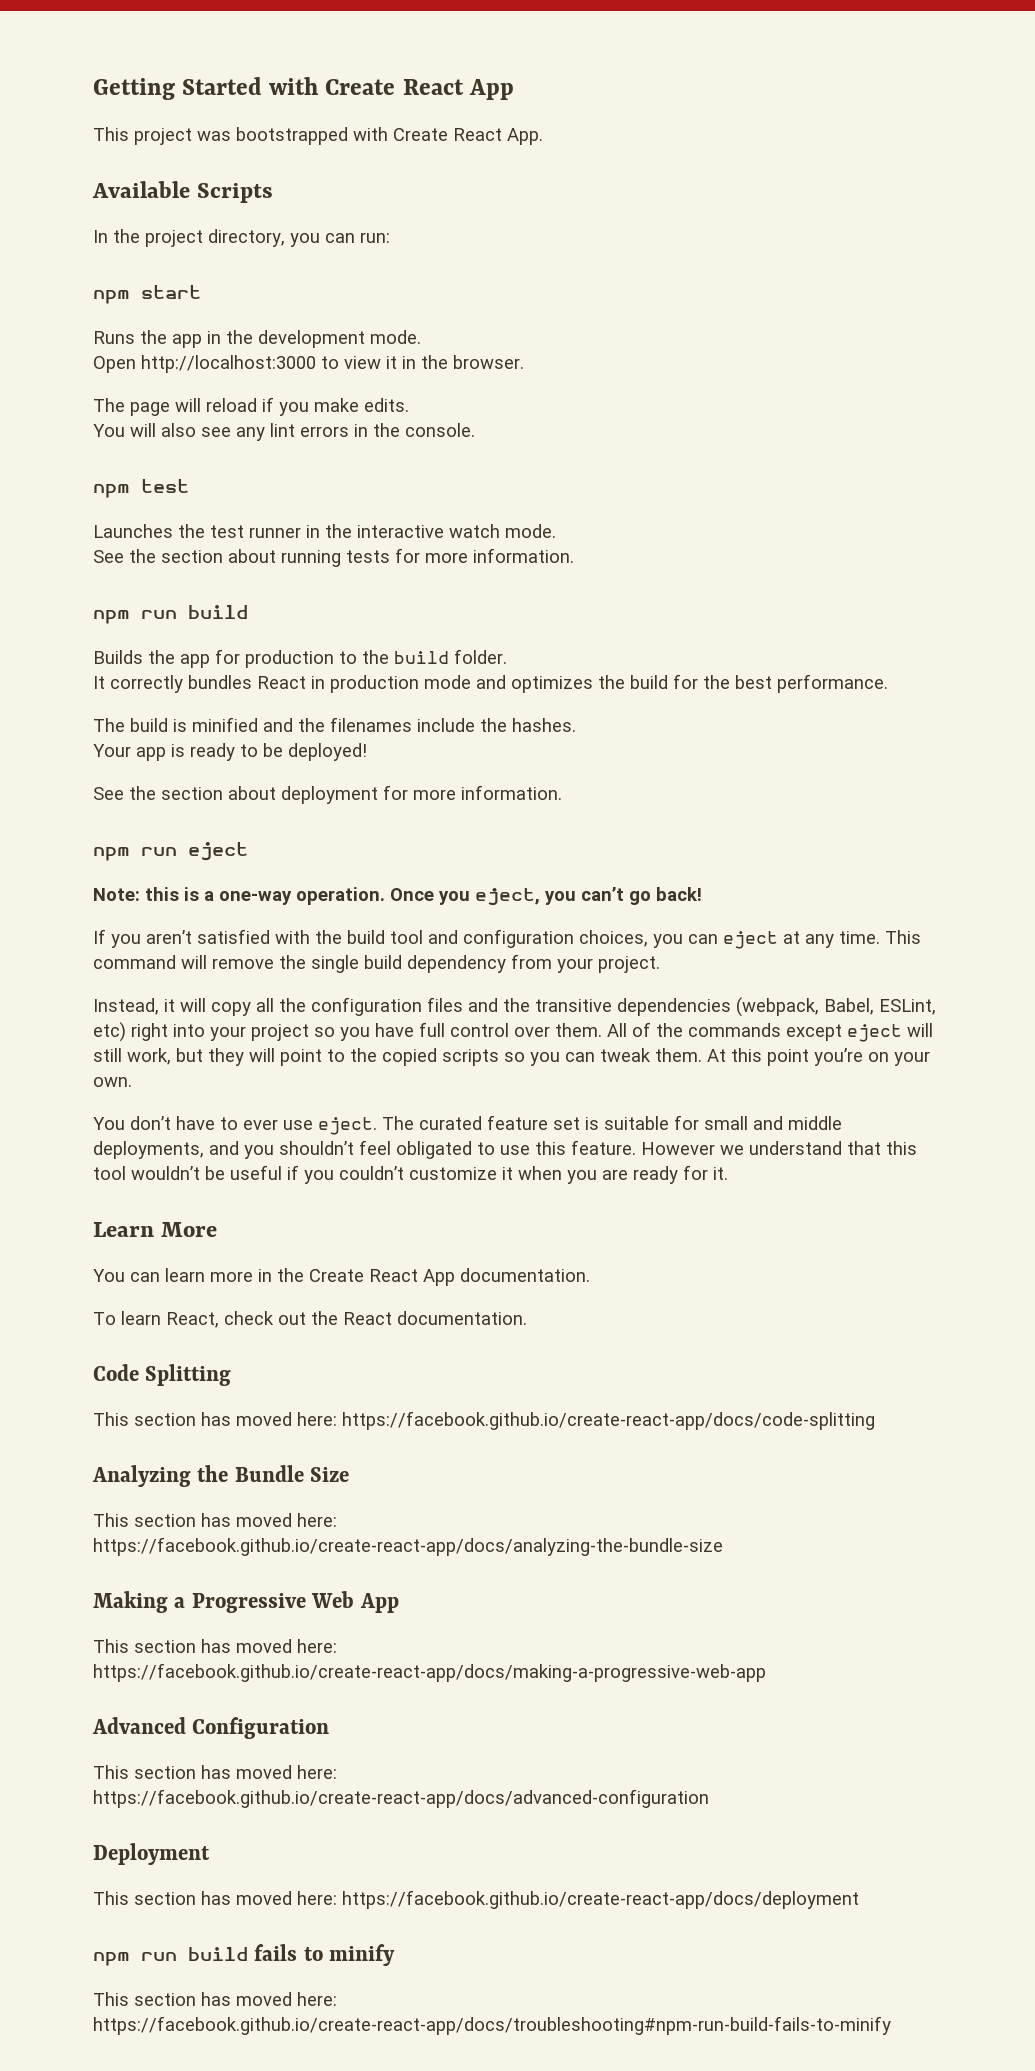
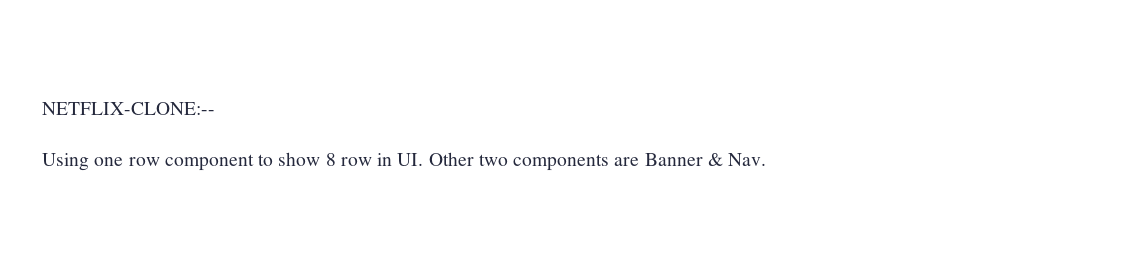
- Getting Started with Create React App
- This project was bootstrapped with Create React App.
- Available Scripts
- In the project directory, you can run:
- npm start
- Runs the app in the development mode.
- Open http://localhost:3000 to view it in the browser.
- The page will reload if you make edits.
- You will also see any lint errors in the console.
- npm test
- Launches the test runner in the interactive watch mode.
- See the section about running tests for more information.
- npm run build
- Builds the app for production to the build folder.
- It correctly bundles React in production mode and optimizes the build for the best performance.
- The build is minified and the filenames include the hashes.
- Your app is ready to be deployed!
- See the section about deployment for more information.
- npm run eject
- Note: this is a one-way operation. Once you eject, you can’t go back!
- If you aren’t satisfied with the build tool and configuration choices, you can eject at any time. This command will remove the single build dependency from your project.
- Instead, it will copy all the configuration files and the transitive dependencies (webpack, Babel, ESLint, etc) right into your project so you have full control over them. All of the commands except eject will still work, but they will point to the copied scripts so you can tweak them. At this point you’re on your own.
- You don’t have to ever use eject. The curated feature set is suitable for small and middle deployments, and you shouldn’t feel obligated to use this feature. However we understand that this tool wouldn’t be useful if you couldn’t customize it when you are ready for it.
- Learn More
- You can learn more in the Create React App documentation.
- To learn React, check out the React documentation.
- Code Splitting
- This section has moved here: https://facebook.github.io/create-react-app/docs/code-splitting
- Analyzing the Bundle Size
- This section has moved here: https://facebook.github.io/create-react-app/docs/analyzing-the-bundle-size
- Making a Progressive Web App
- This section has moved here: https://facebook.github.io/create-react-app/docs/making-a-progressive-web-app
- Advanced Configuration
- This section has moved here: https://facebook.github.io/create-react-app/docs/advanced-configuration
- Deployment
- This section has moved here: https://facebook.github.io/create-react-app/docs/deployment
- npm run build fails to minify
- This section has moved here: https://facebook.github.io/create-react-app/docs/troubleshooting#npm-run-build-fails-to-minify
+ NETFLIX-CLONE:--
+ Using one row component to show 8 row in UI. Other two components are Banner & Nav.

